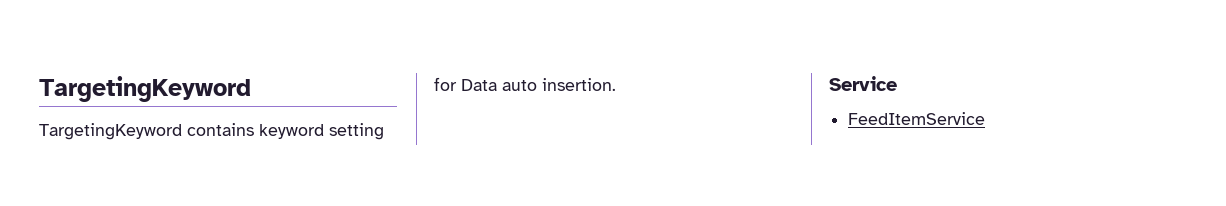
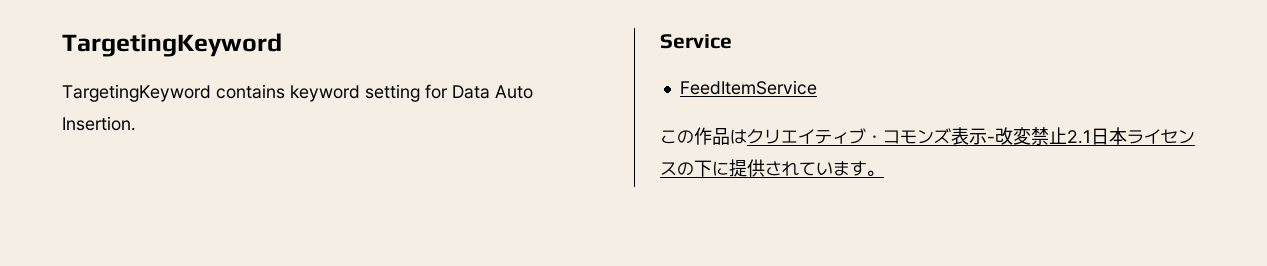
- TargetingKeyword contains keyword setting for Data auto insertion.
+ TargetingKeyword contains keyword setting for Data Auto Insertion.
+ この作品はクリエイティブ・コモンズ表示-改変禁止2.1日本ライセンスの下に提供されています。

